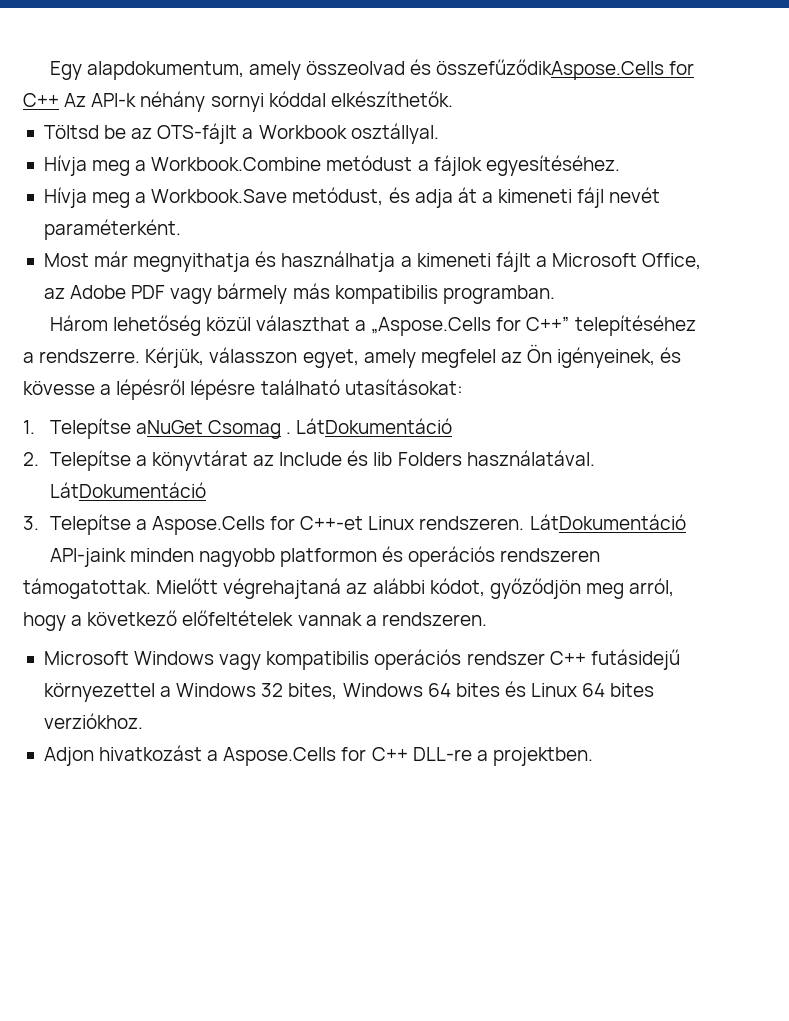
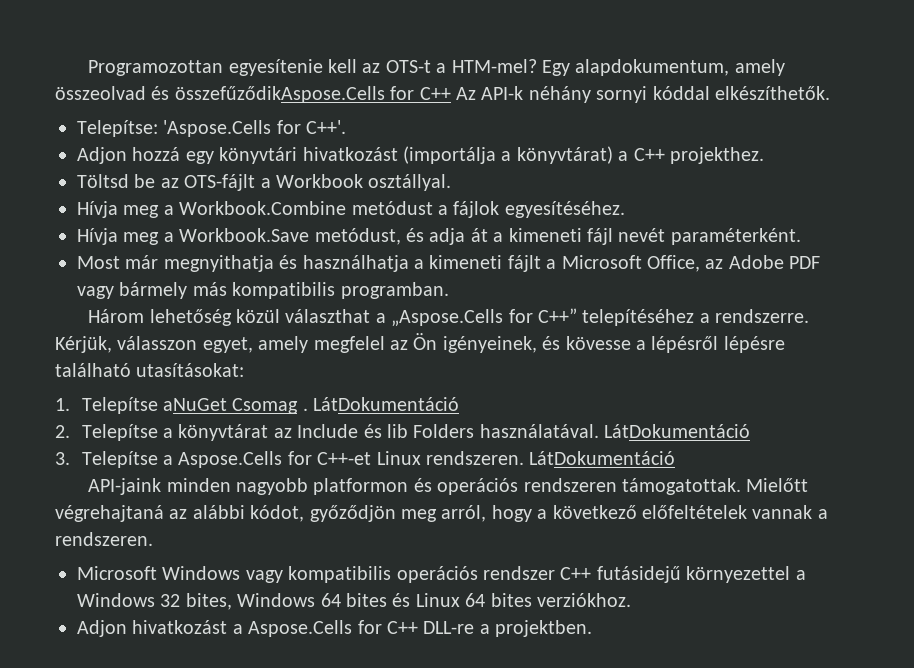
+ Programozottan egyesítenie kell az OTS-t a HTM-mel?
+ Telepítse: 'Aspose.Cells for C++'.
+ Adjon hozzá egy könyvtári hivatkozást (importálja a könyvtárat) a C++ projekthez.

